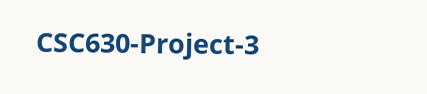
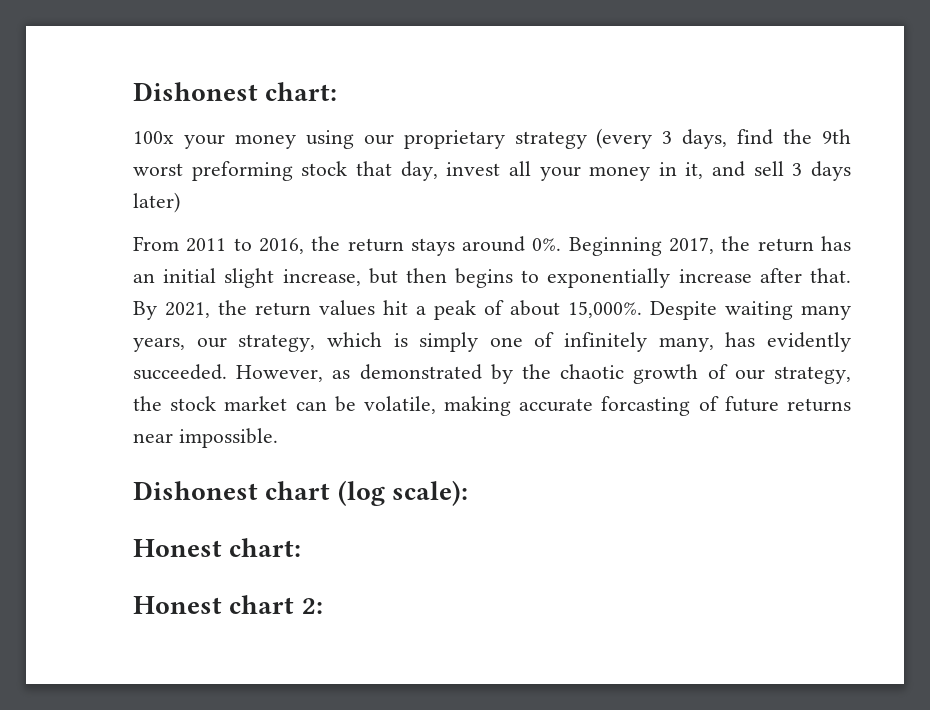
- CSC630-Project-3
+ Dishonest chart:
+ 100x your money using our proprietary strategy (every 3 days, find the 9th worst preforming stock that day, invest all your money in it, and sell 3 days later)
+ From 2011 to 2016, the return stays around 0%. Beginning 2017, the return has an initial slight increase, but then begins to exponentially increase after that. By 2021, the return values hit a peak of about 15,000%. Despite waiting many years, our strategy, which is simply one of infinitely many, has evidently succeeded. However, as demonstrated by the chaotic growth of our strategy, the stock market can be volatile, making accurate forcasting of future returns near impossible.
+ Dishonest chart (log scale):
+ Honest chart:
+ Honest chart 2:

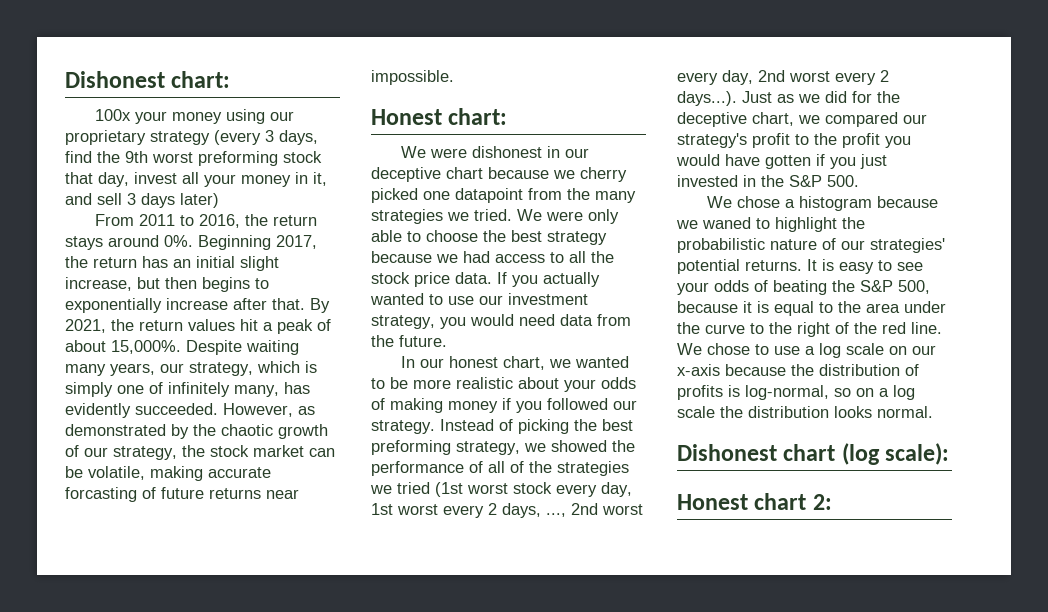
+ Honest chart:
+ We were dishonest in our deceptive chart because we cherry picked one datapoint from the many strategies we tried. We were only able to choose the best strategy because we had access to all the stock price data. If you actually wanted to use our investment strategy, you would need data from the future.
+ In our honest chart, we wanted to be more realistic about your odds of making money if you followed our strategy. Instead of picking the best preforming strategy, we showed the performance of all of the strategies we tried (1st worst stock every day, 1st worst every 2 days, ..., 2nd worst every day, 2nd worst every 2 days...). Just as we did for the deceptive chart, we compared our strategy's profit to the profit you would have gotten if you just invested in the S&P 500.
+ We chose a histogram because we waned to highlight the probabilistic nature of our strategies' potential returns. It is easy to see your odds of beating the S&P 500, because it is equal to the area under the curve to the right of the red line. We chose to use a log scale on our x-axis because the distribution of profits is log-normal, so on a log scale the distribution looks normal.
- Honest chart:

